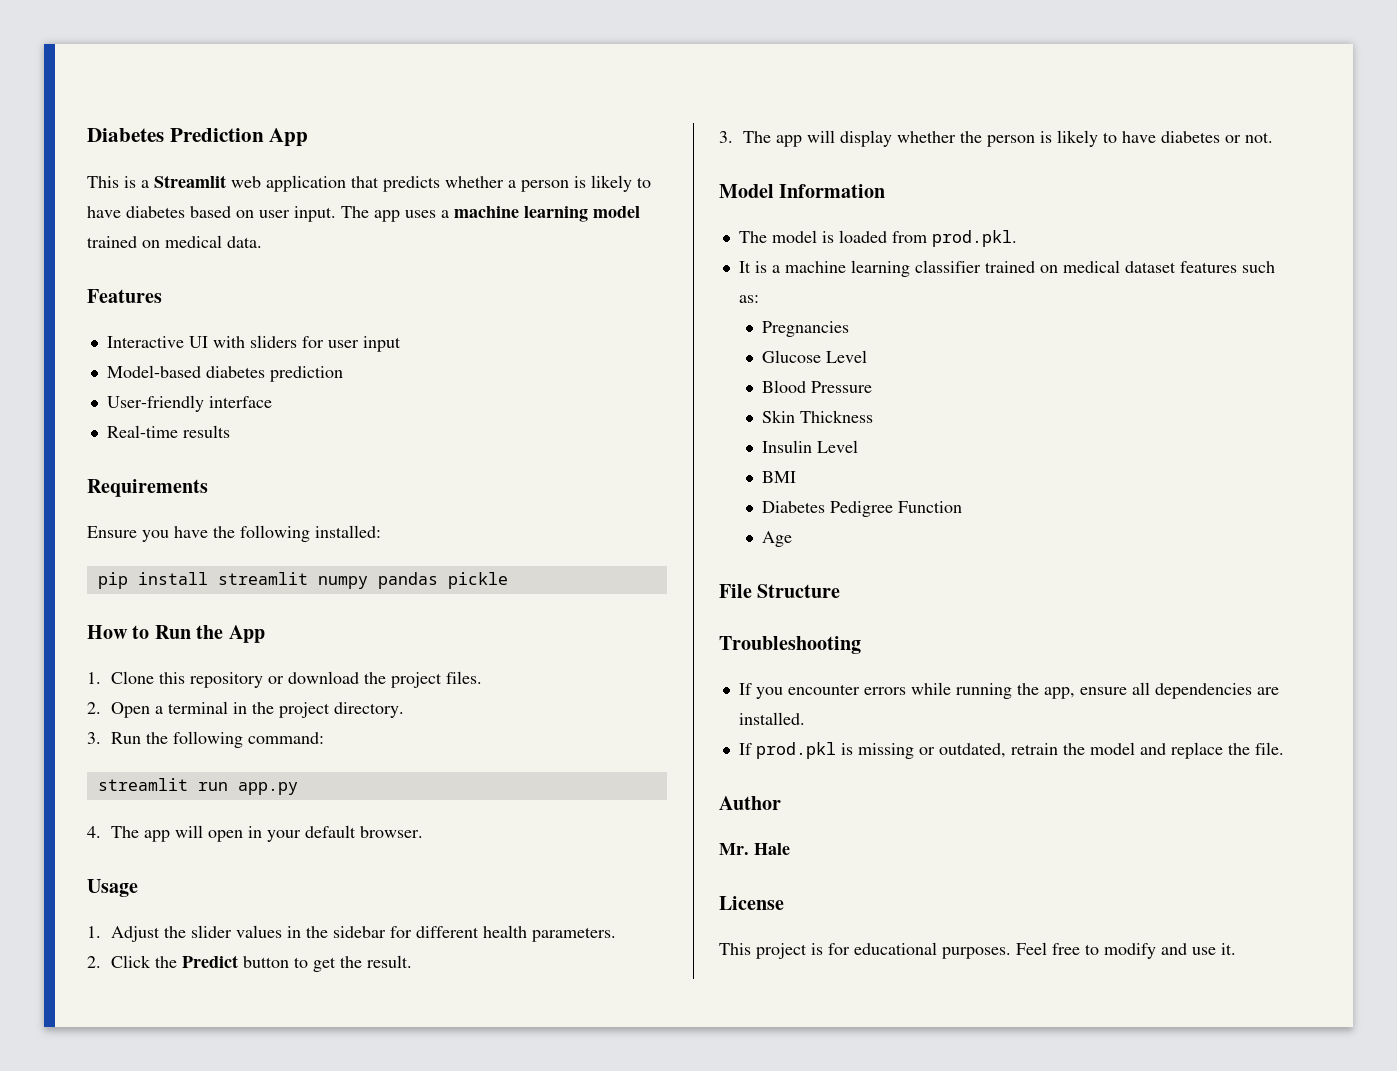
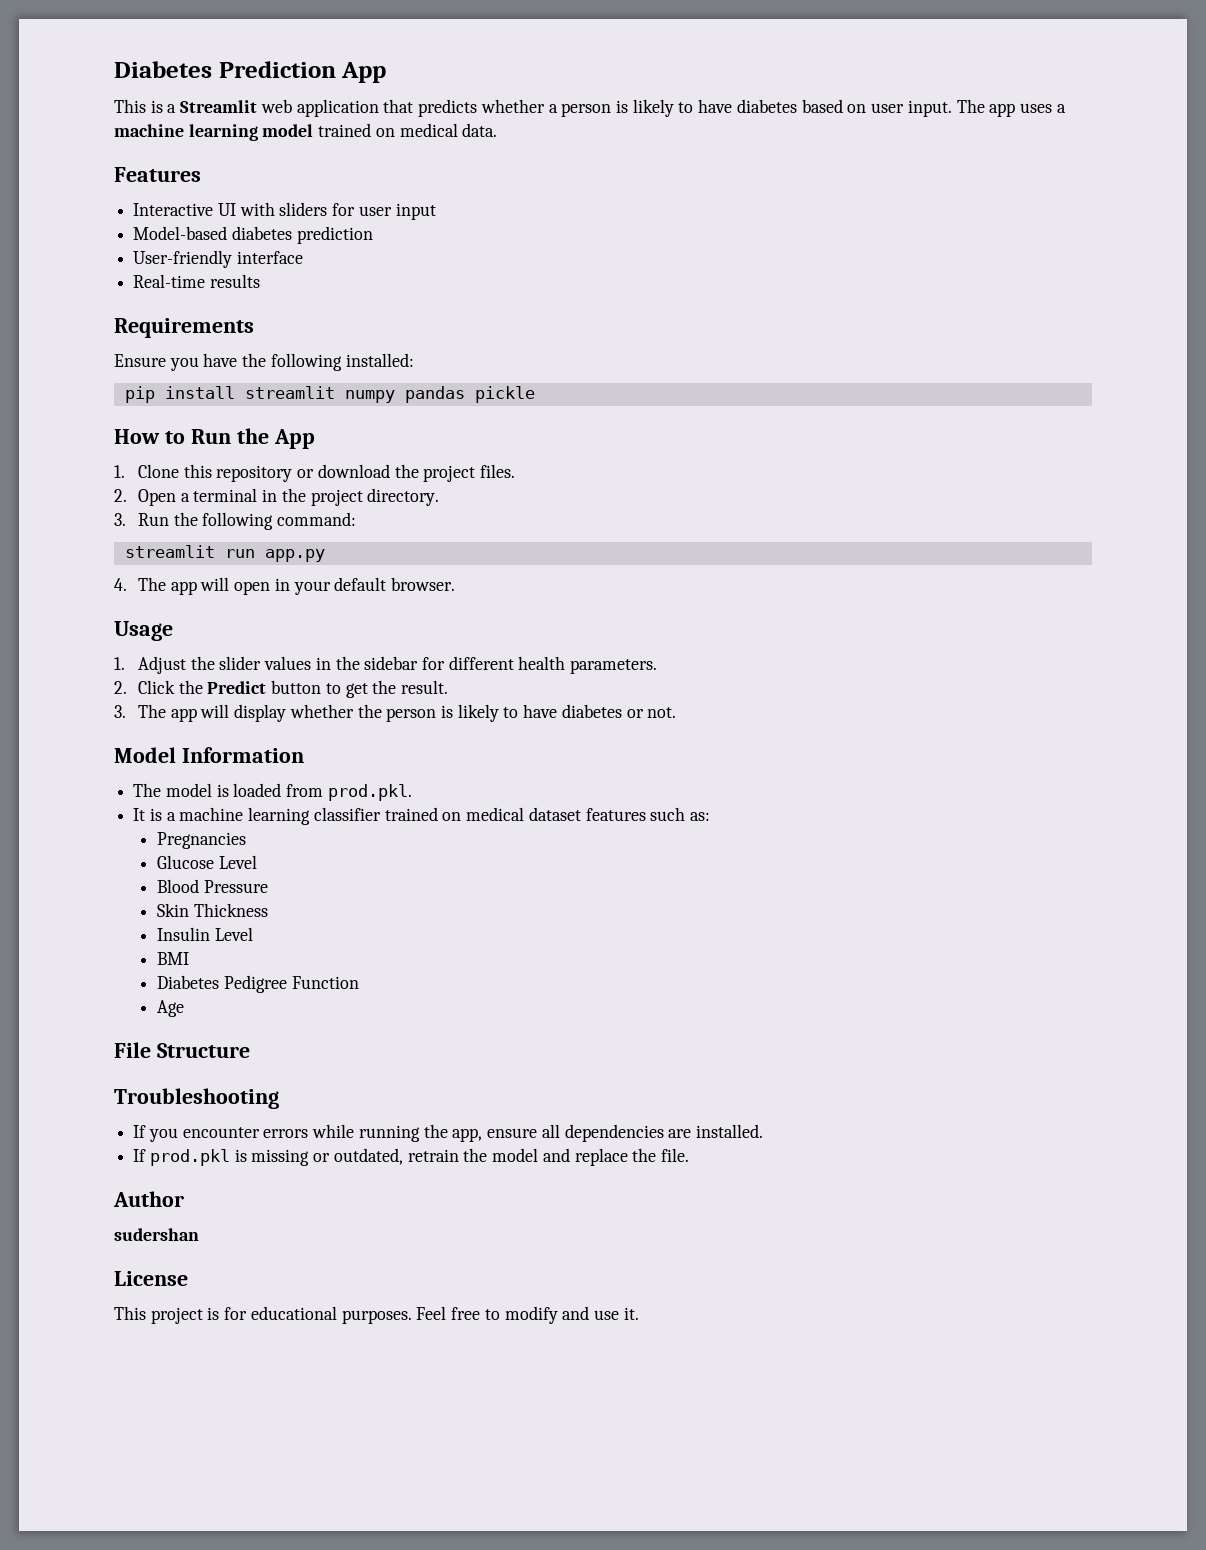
- Mr. Hale
+ sudershan

